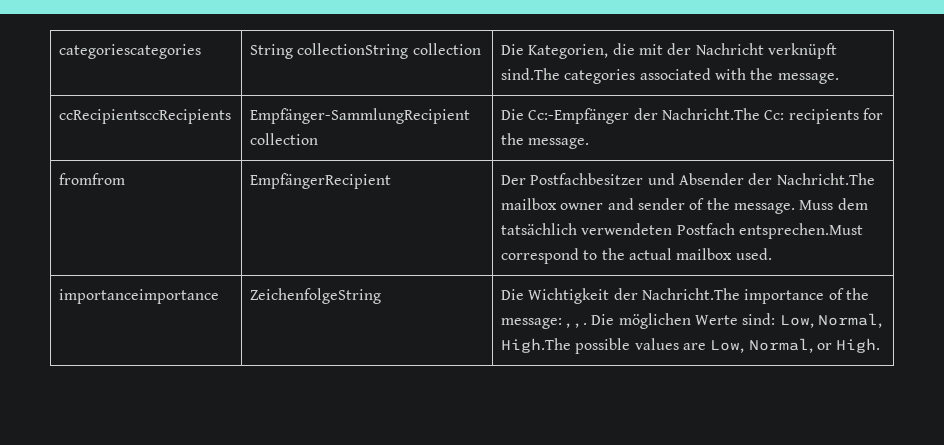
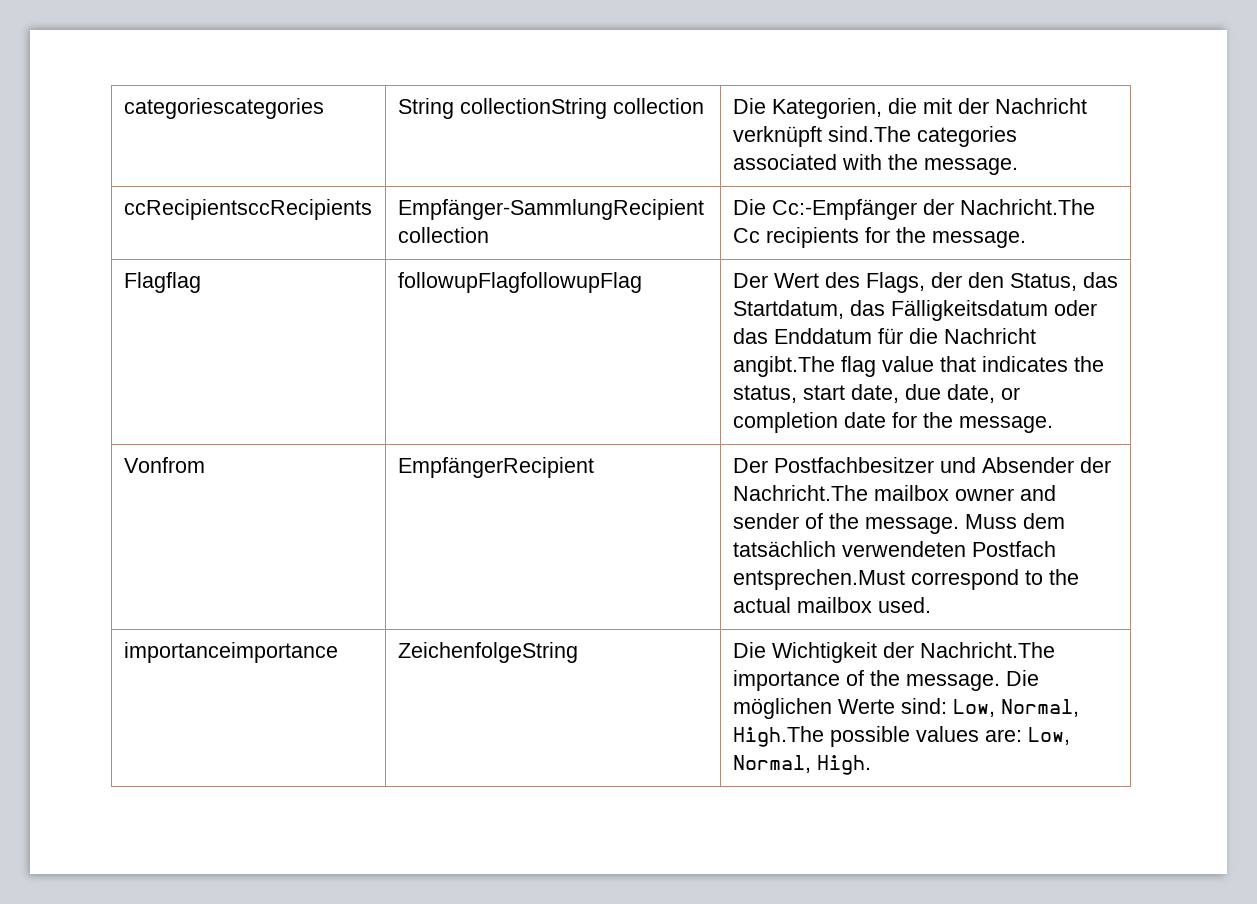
- ccRecipientsccRecipients | Empfänger-SammlungRecipient collection | Die Cc:-Empfänger der Nachricht.The Cc: recipients for the message.
+ ccRecipientsccRecipients | Empfänger-SammlungRecipient collection | Die Cc:-Empfänger der Nachricht.The Cc recipients for the message.
- fromfrom | EmpfängerRecipient | Der Postfachbesitzer und Absender der Nachricht.The mailbox owner and sender of the message. Muss dem tatsächlich verwendeten Postfach entsprechen.Must correspond to the actual mailbox used.
+ Flagflag | followupFlagfollowupFlag | Der Wert des Flags, der den Status, das Startdatum, das Fälligkeitsdatum oder das Enddatum für die Nachricht angibt.The flag value that indicates the status, start date, due date, or completion date for the message.
+ Vonfrom | EmpfängerRecipient | Der Postfachbesitzer und Absender der Nachricht.The mailbox owner and sender of the message. Muss dem tatsächlich verwendeten Postfach entsprechen.Must correspond to the actual mailbox used.
- importanceimportance | ZeichenfolgeString | Die Wichtigkeit der Nachricht.The importance of the message: , , . Die möglichen Werte sind: Low, Normal, High.The possible values are Low, Normal, or High.
+ importanceimportance | ZeichenfolgeString | Die Wichtigkeit der Nachricht.The importance of the message. Die möglichen Werte sind: Low, Normal, High.The possible values are: Low, Normal, High.

